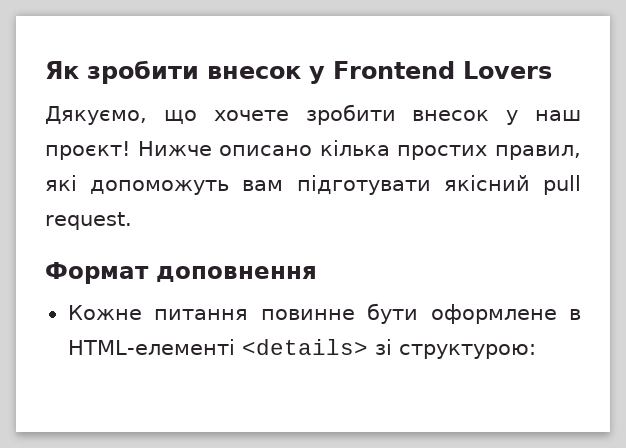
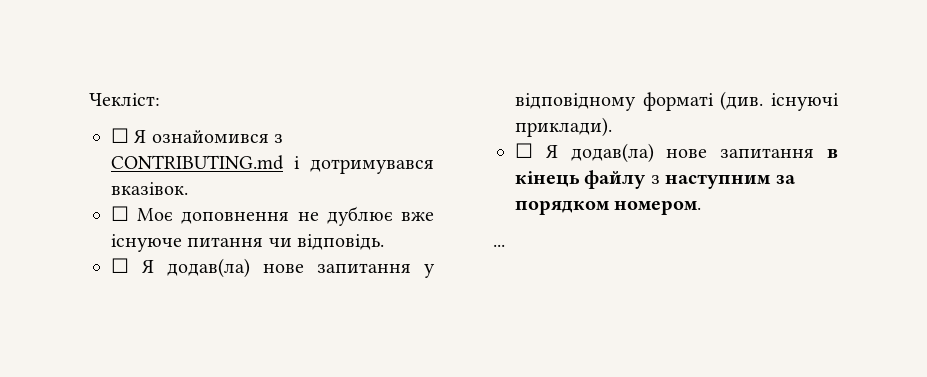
- Як зробити внесок у Frontend Lovers
- Дякуємо, що хочете зробити внесок у наш проєкт! Нижче описано кілька простих правил, які допоможуть вам підготувати якісний pull request.
- Формат доповнення
- Кожне питання повинне бути оформлене в HTML-елементі <details> зі структурою:
+ Чекліст:
+ ☐ Я ознайомився з CONTRIBUTING.md і дотримувався вказівок.
+ ☐ Моє доповнення не дублює вже існуюче питання чи відповідь.
+ ☐ Я додав(ла) нове запитання у відповідному форматі (див. існуючі приклади).
+ ☐ Я додав(ла) нове запитання в кінець файлу з наступним за порядком номером.
+ ...

